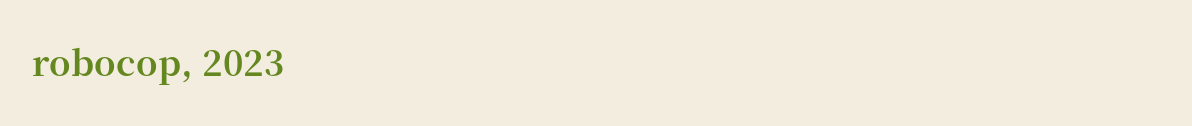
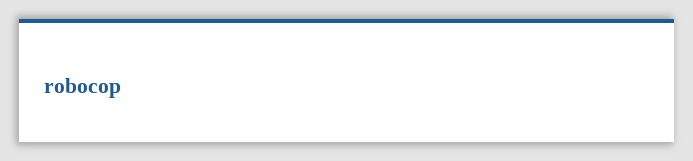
- robocop, 2023
+ robocop

